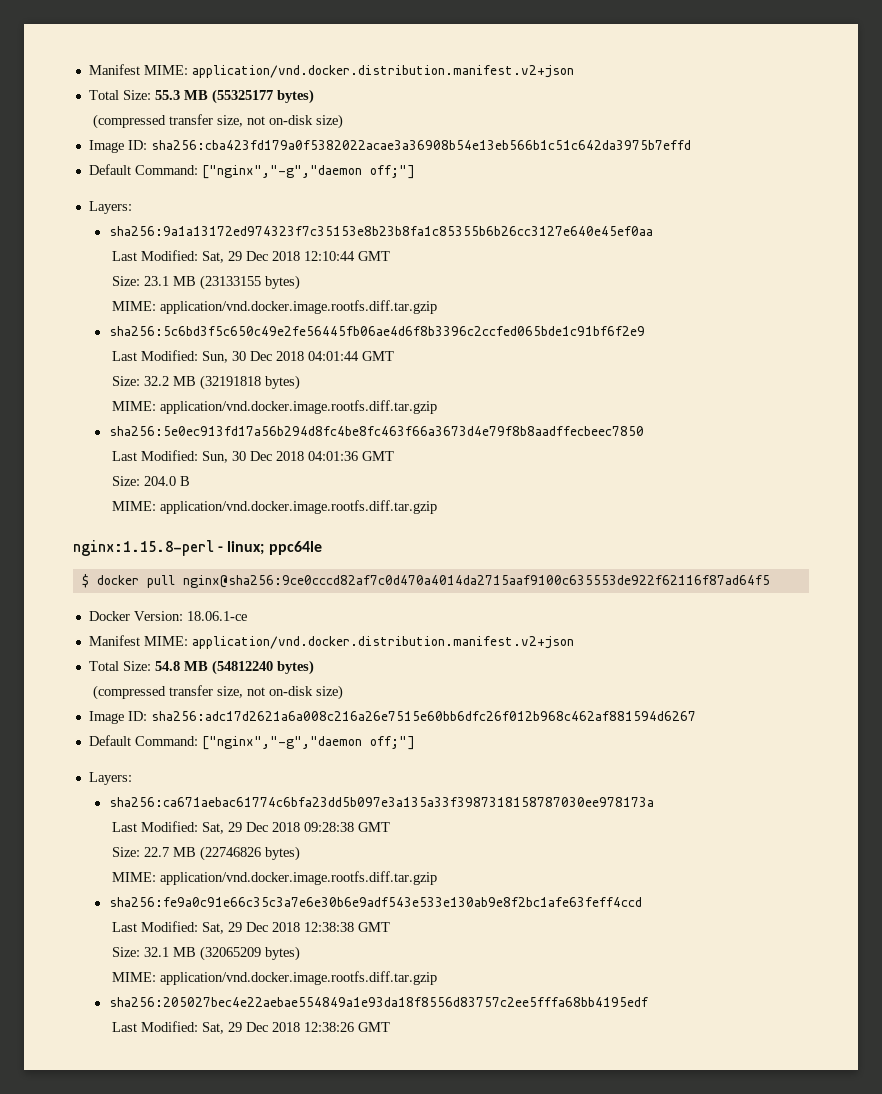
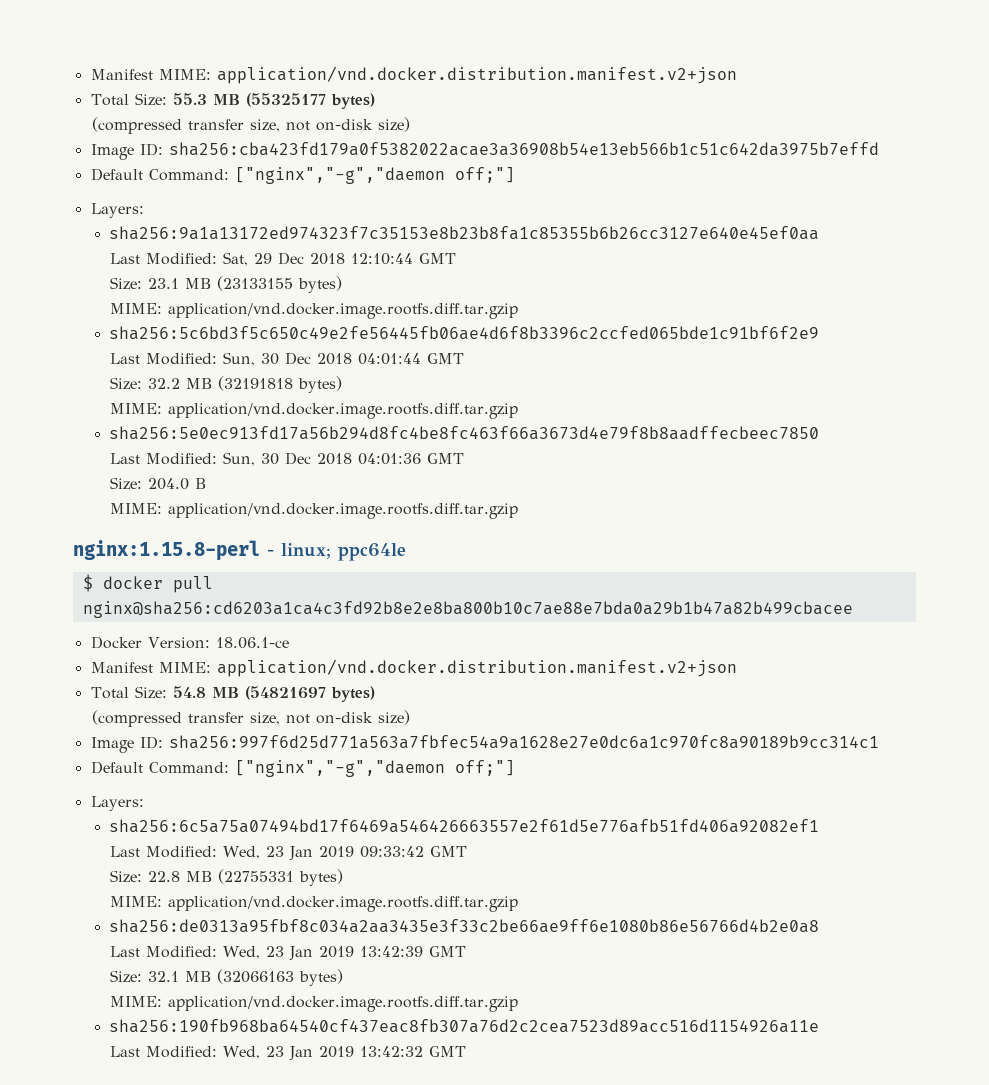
- $ docker pull nginx@sha256:9ce0cccd82af7c0d470a4014da2715aaf9100c635553de922f62116f87ad64f5
+ $ docker pull nginx@sha256:cd6203a1ca4c3fd92b8e2e8ba800b10c7ae88e7bda0a29b1b47a82b499cbacee
- Total Size: 54.8 MB (54812240 bytes)
+ Total Size: 54.8 MB (54821697 bytes)
  (compressed transfer size, not on-disk size)
- Image ID: sha256:adc17d2621a6a008c216a26e7515e60bb6dfc26f012b968c462af881594d6267
+ Image ID: sha256:997f6d25d771a563a7fbfec54a9a1628e27e0dc6a1c970fc8a90189b9cc314c1
  Default Command: ["nginx","-g","daemon off;"]
  Layers:
- sha256:ca671aebac61774c6bfa23dd5b097e3a135a33f3987318158787030ee978173a
- Last Modified: Sat, 29 Dec 2018 09:28:38 GMT
- Size: 22.7 MB (22746826 bytes)
+ sha256:6c5a75a07494bd17f6469a546426663557e2f61d5e776afb51fd406a92082ef1
+ Last Modified: Wed, 23 Jan 2019 09:33:42 GMT
+ Size: 22.8 MB (22755331 bytes)
  MIME: application/vnd.docker.image.rootfs.diff.tar.gzip
- sha256:fe9a0c91e66c35c3a7e6e30b6e9adf543e533e130ab9e8f2bc1afe63feff4ccd
- Last Modified: Sat, 29 Dec 2018 12:38:38 GMT
+ sha256:de0313a95fbf8c034a2aa3435e3f33c2be66ae9ff6e1080b86e56766d4b2e0a8
+ Last Modified: Wed, 23 Jan 2019 13:42:39 GMT
- Size: 32.1 MB (32065209 bytes)
+ Size: 32.1 MB (32066163 bytes)
  MIME: application/vnd.docker.image.rootfs.diff.tar.gzip
- sha256:205027bec4e22aebae554849a1e93da18f8556d83757c2ee5fffa68bb4195edf
- Last Modified: Sat, 29 Dec 2018 12:38:26 GMT
+ sha256:190fb968ba64540cf437eac8fb307a76d2c2cea7523d89acc516d1154926a11e
+ Last Modified: Wed, 23 Jan 2019 13:42:32 GMT

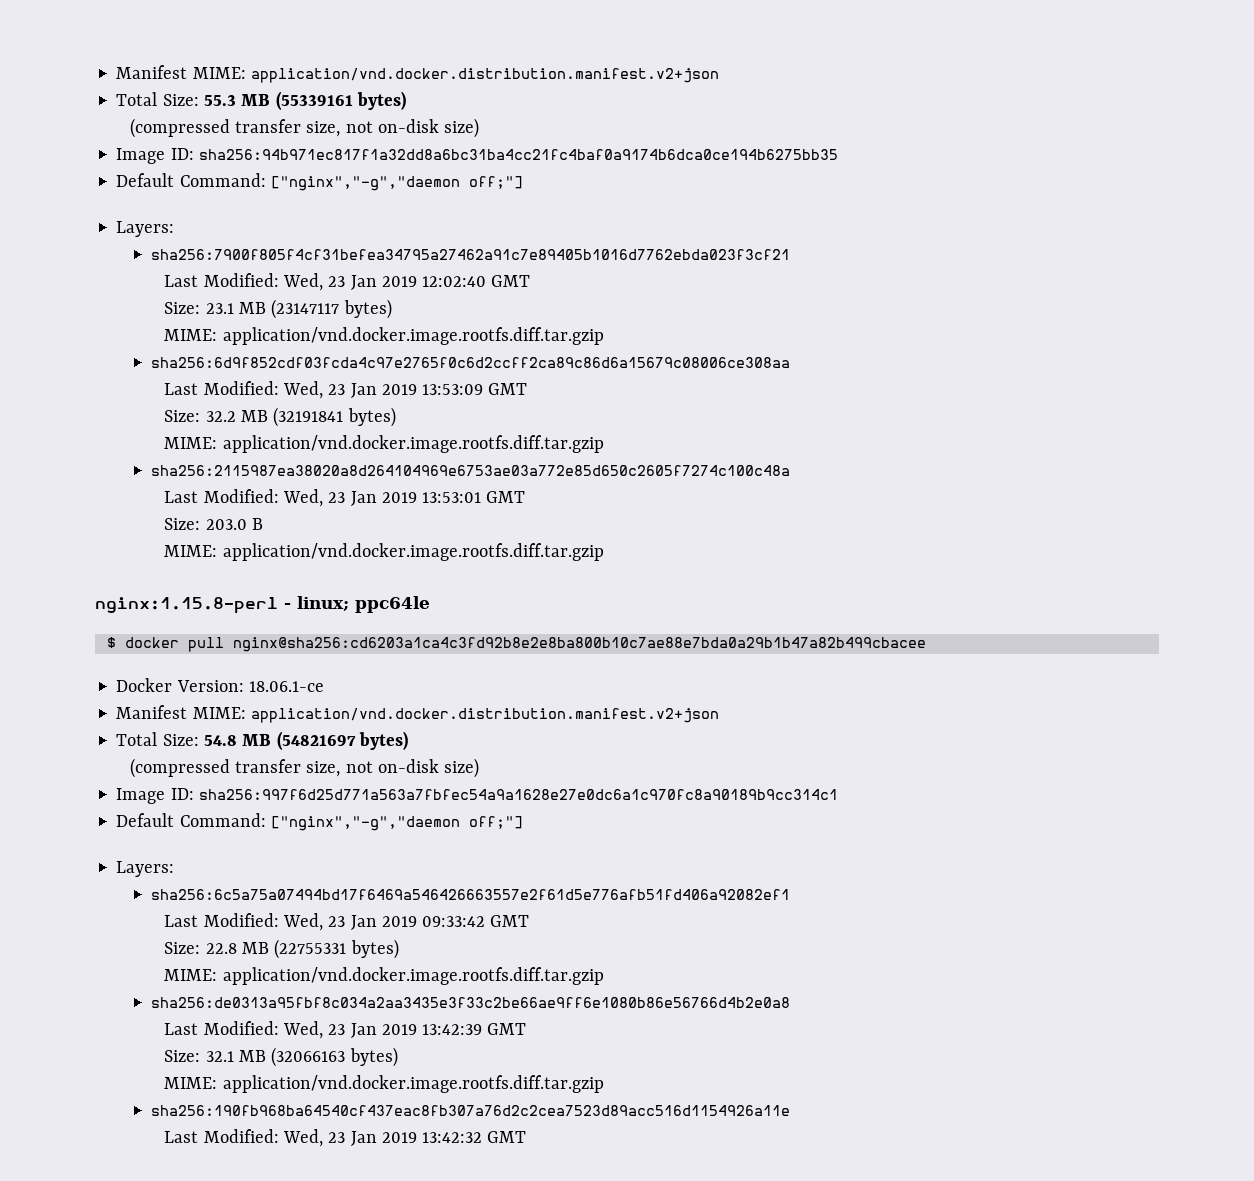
- Total Size: 55.3 MB (55325177 bytes)
+ Total Size: 55.3 MB (55339161 bytes)
  (compressed transfer size, not on-disk size)
- Image ID: sha256:cba423fd179a0f5382022acae3a36908b54e13eb566b1c51c642da3975b7effd
+ Image ID: sha256:94b971ec817f1a32dd8a6bc31ba4cc21fc4baf0a9174b6dca0ce194b6275bb35
  Default Command: ["nginx","-g","daemon off;"]
  Layers:
- sha256:9a1a13172ed974323f7c35153e8b23b8fa1c85355b6b26cc3127e640e45ef0aa
- Last Modified: Sat, 29 Dec 2018 12:10:44 GMT
+ sha256:7900f805f4cf31befea34795a27462a91c7e89405b1016d7762ebda023f3cf21
+ Last Modified: Wed, 23 Jan 2019 12:02:40 GMT
- Size: 23.1 MB (23133155 bytes)
+ Size: 23.1 MB (23147117 bytes)
  MIME: application/vnd.docker.image.rootfs.diff.tar.gzip
- sha256:5c6bd3f5c650c49e2fe56445fb06ae4d6f8b3396c2ccfed065bde1c91bf6f2e9
- Last Modified: Sun, 30 Dec 2018 04:01:44 GMT
+ sha256:6d9f852cdf03fcda4c97e2765f0c6d2ccff2ca89c86d6a15679c08006ce308aa
+ Last Modified: Wed, 23 Jan 2019 13:53:09 GMT
- Size: 32.2 MB (32191818 bytes)
+ Size: 32.2 MB (32191841 bytes)
  MIME: application/vnd.docker.image.rootfs.diff.tar.gzip
- sha256:5e0ec913fd17a56b294d8fc4be8fc463f66a3673d4e79f8b8aadffecbeec7850
- Last Modified: Sun, 30 Dec 2018 04:01:36 GMT
- Size: 204.0 B
+ sha256:2115987ea38020a8d264104969e6753ae03a772e85d650c2605f7274c100c48a
+ Last Modified: Wed, 23 Jan 2019 13:53:01 GMT
+ Size: 203.0 B

